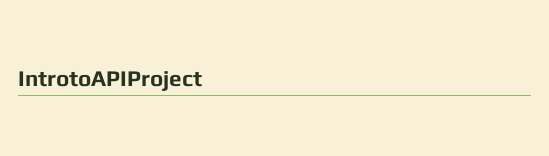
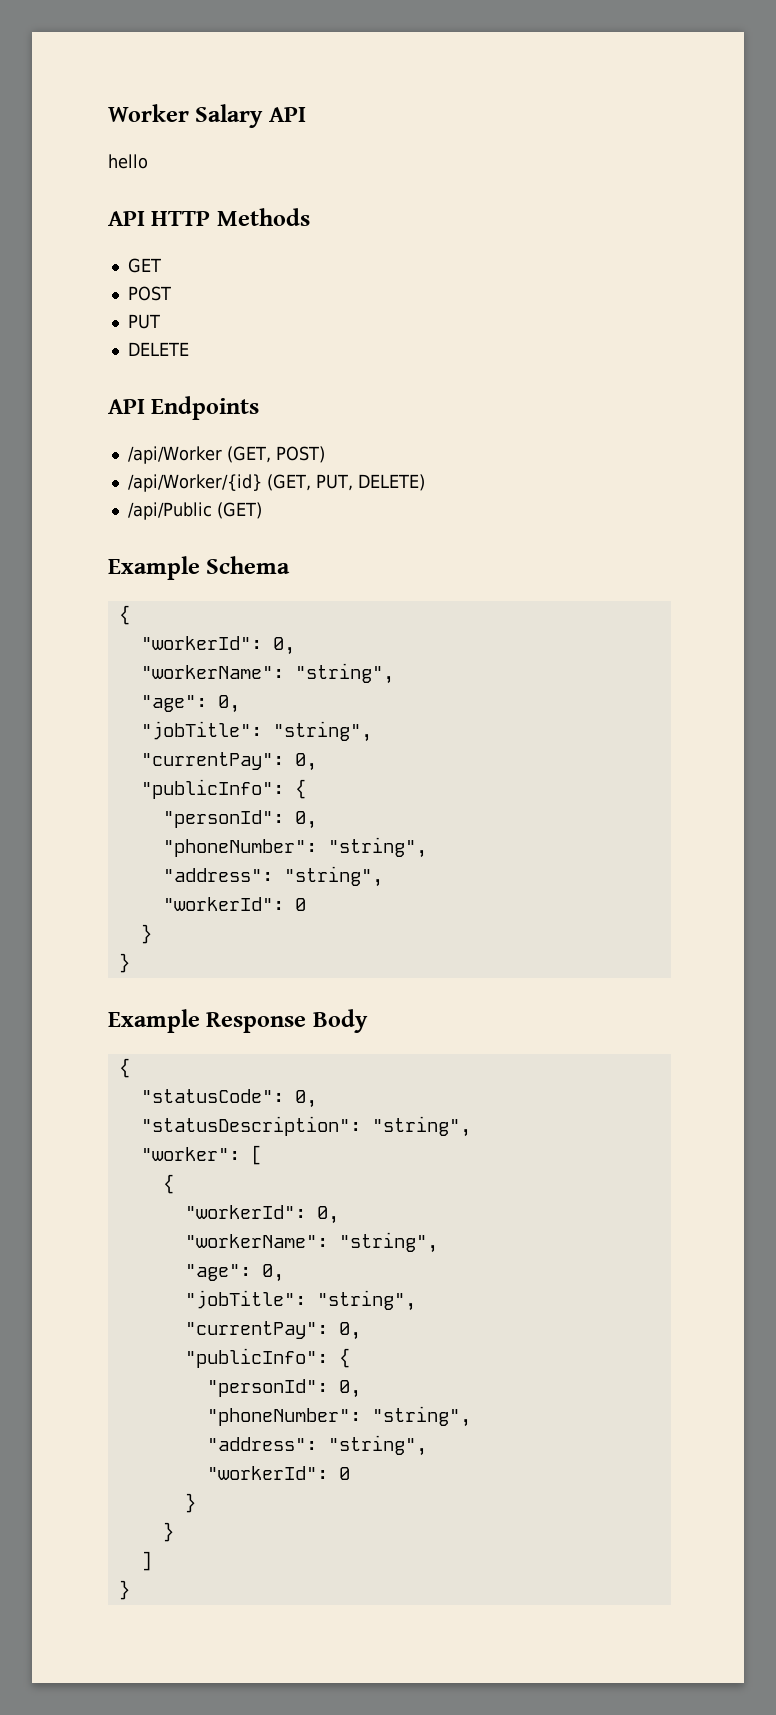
- IntrotoAPIProject
+ Worker Salary API
+ hello
+ API HTTP Methods
+ GET
+ POST
+ PUT
+ DELETE
+ API Endpoints
+ /api/Worker (GET, POST)
+ /api/Worker/{id} (GET, PUT, DELETE)
+ /api/Public (GET)
+ Example Schema
+ {
+ "workerId": 0,
+ "workerName": "string",
+ "age": 0,
+ "jobTitle": "string",
+ "currentPay": 0,
+ "publicInfo": {
+ "personId": 0,
+ "phoneNumber": "string",
+ "address": "string",
+ "workerId": 0
+ }
+ }
+ Example Response Body
+ {
+ "statusCode": 0,
+ "statusDescription": "string",
+ "worker": [
+ {
+ "workerId": 0,
+ "workerName": "string",
+ "age": 0,
+ "jobTitle": "string",
+ "currentPay": 0,
+ "publicInfo": {
+ "personId": 0,
+ "phoneNumber": "string",
+ "address": "string",
+ "workerId": 0
+ }
+ }
+ ]
+ }

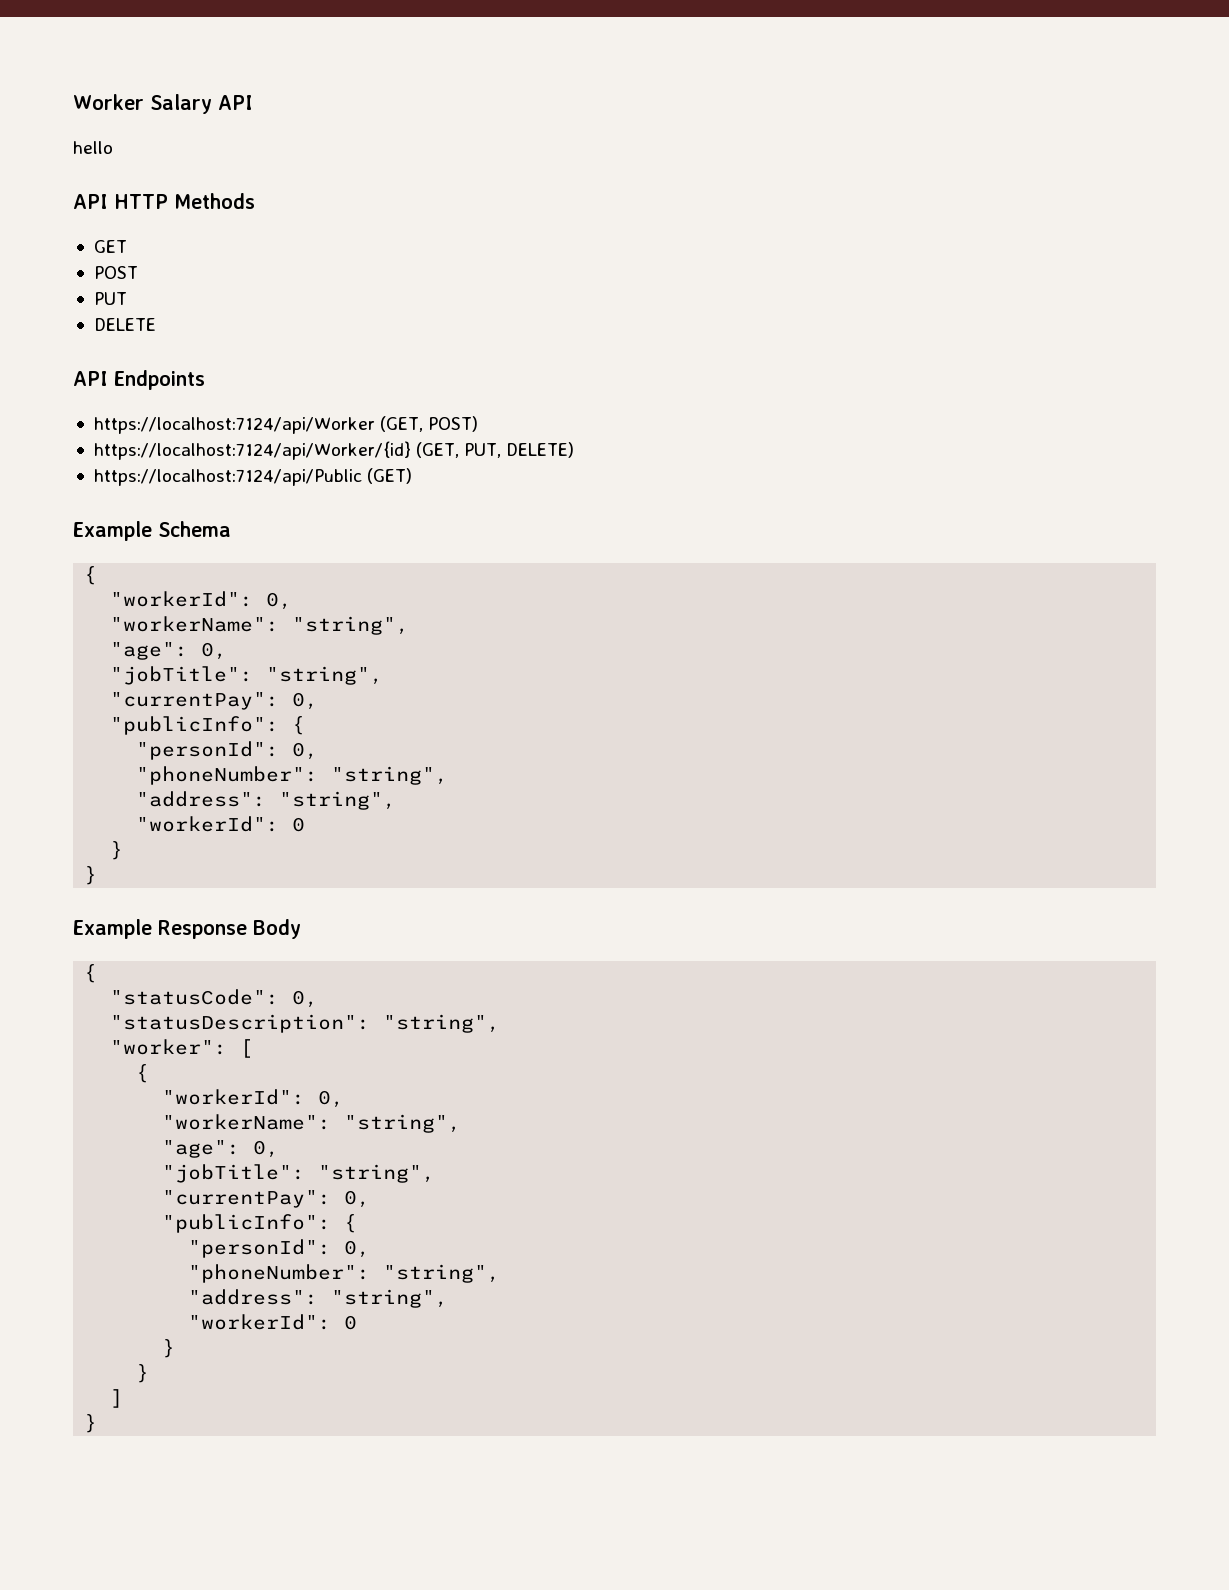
- /api/Worker (GET, POST)
+ https://localhost:7124/api/Worker (GET, POST)
- /api/Worker/{id} (GET, PUT, DELETE)
+ https://localhost:7124/api/Worker/{id} (GET, PUT, DELETE)
- /api/Public (GET)
+ https://localhost:7124/api/Public (GET)

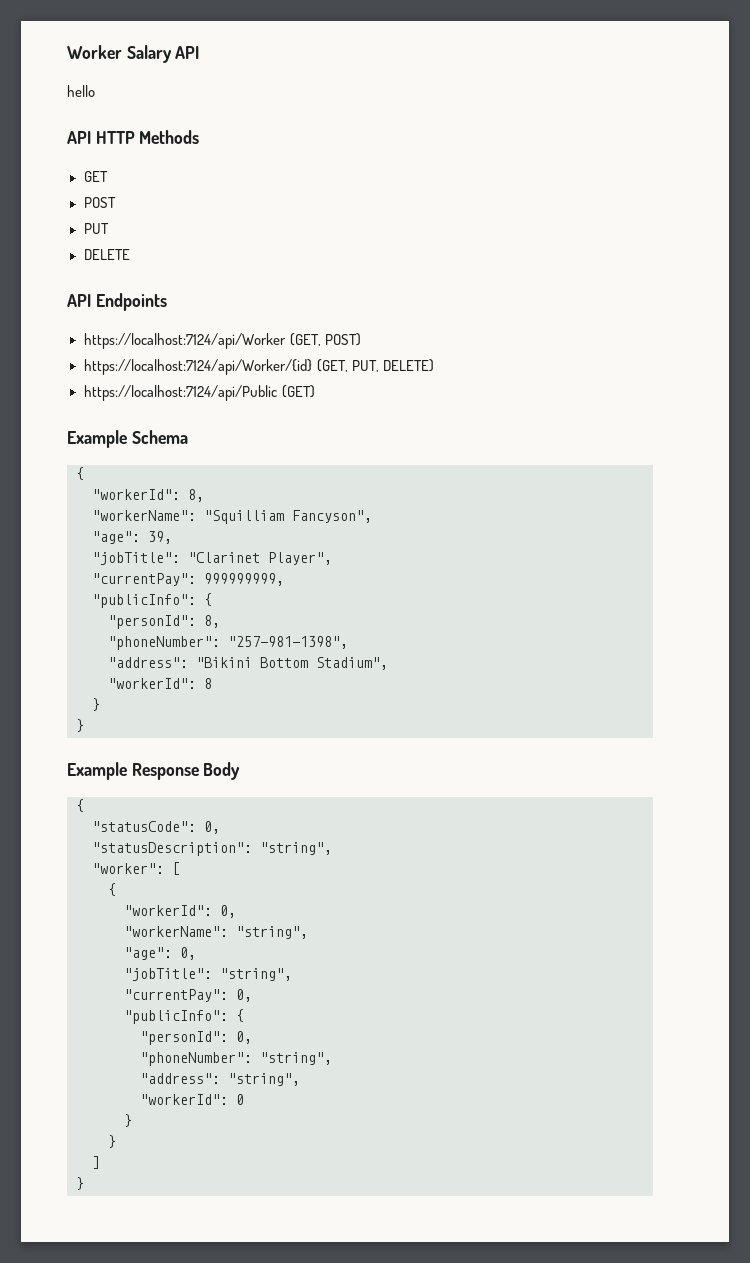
  Example Schema
  {
- "workerId": 0,
- "workerName": "string",
- "age": 0,
- "jobTitle": "string",
- "currentPay": 0,
+ "workerId": 8,
+ "workerName": "Squilliam Fancyson",
+ "age": 39,
+ "jobTitle": "Clarinet Player",
+ "currentPay": 999999999,
  "publicInfo": {
- "personId": 0,
- "phoneNumber": "string",
- "address": "string",
- "workerId": 0
+ "personId": 8,
+ "phoneNumber": "257-981-1398",
+ "address": "Bikini Bottom Stadium",
+ "workerId": 8

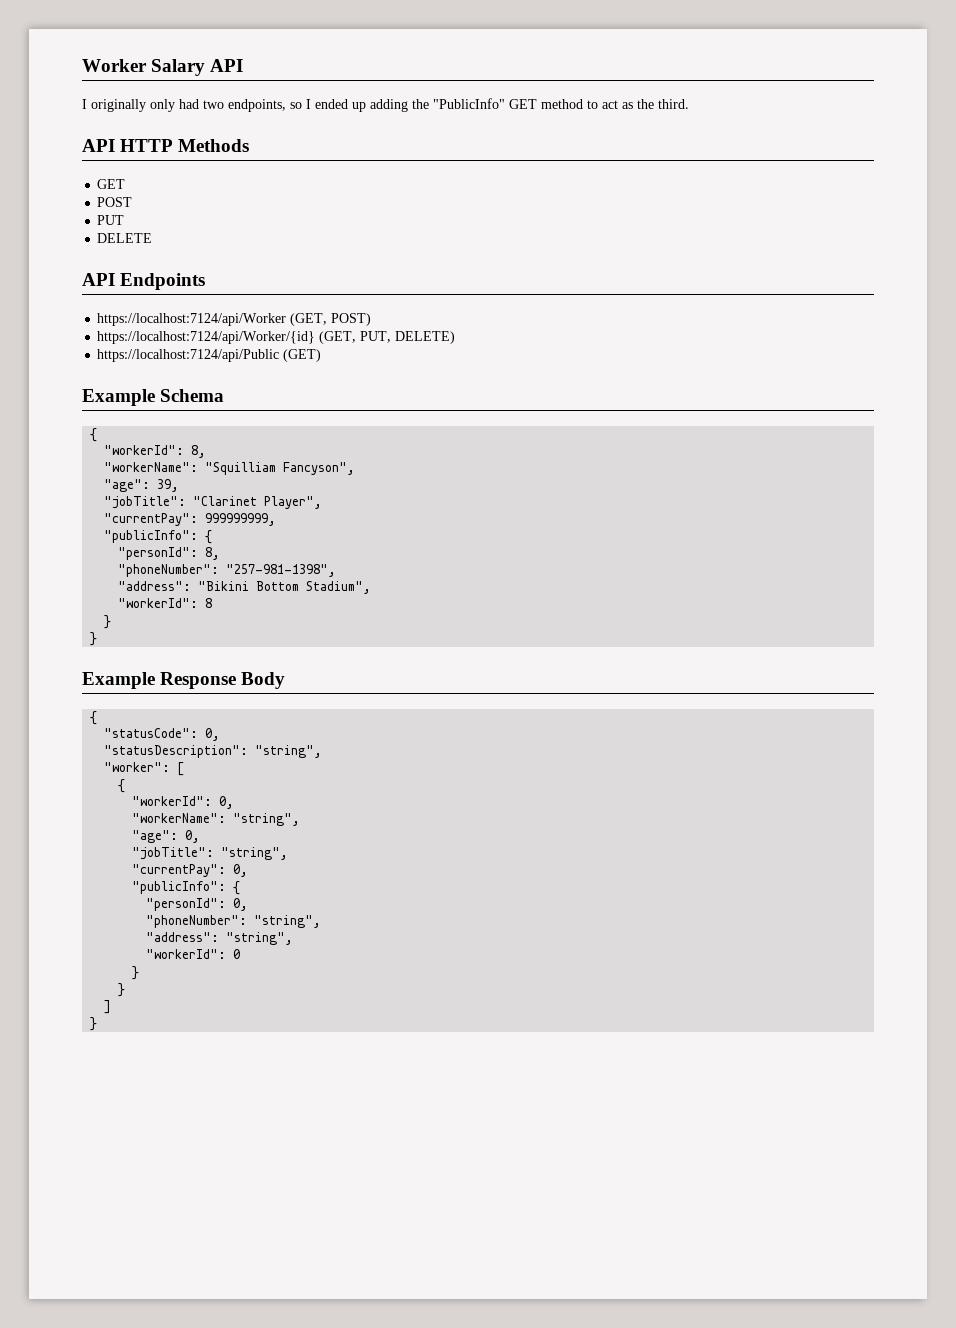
- hello
+ I originally only had two endpoints, so I ended up adding the "PublicInfo" GET method to act as the third.

